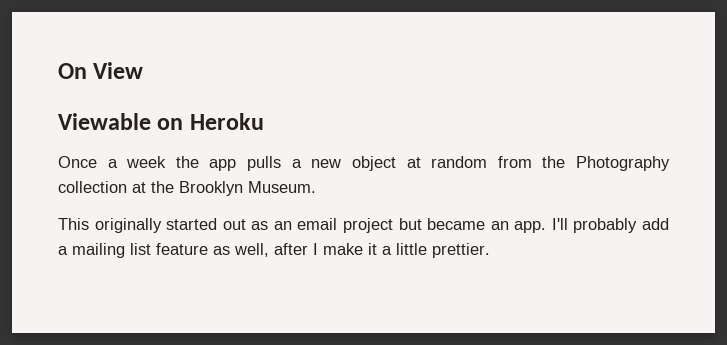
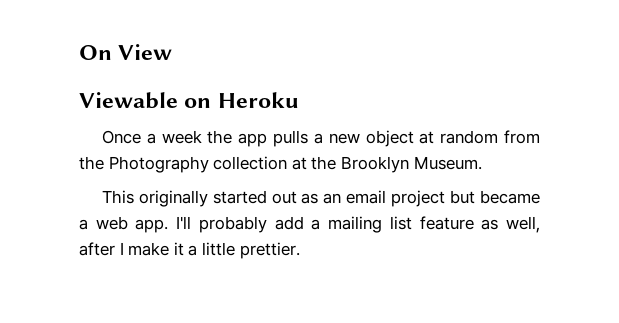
- This originally started out as an email project but became an app.
+ This originally started out as an email project but became a web app.

